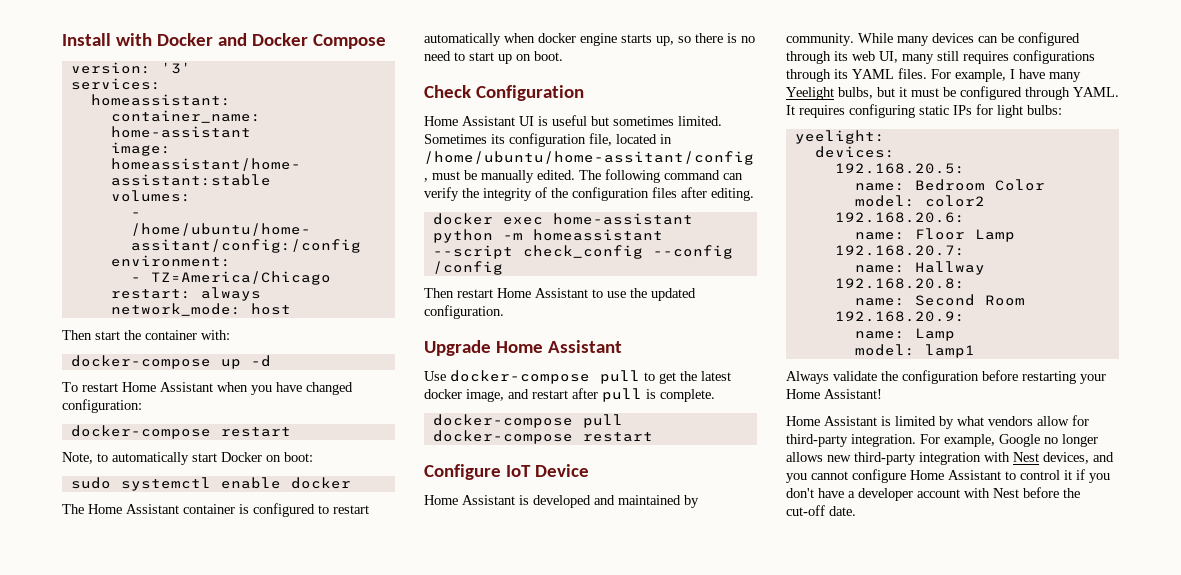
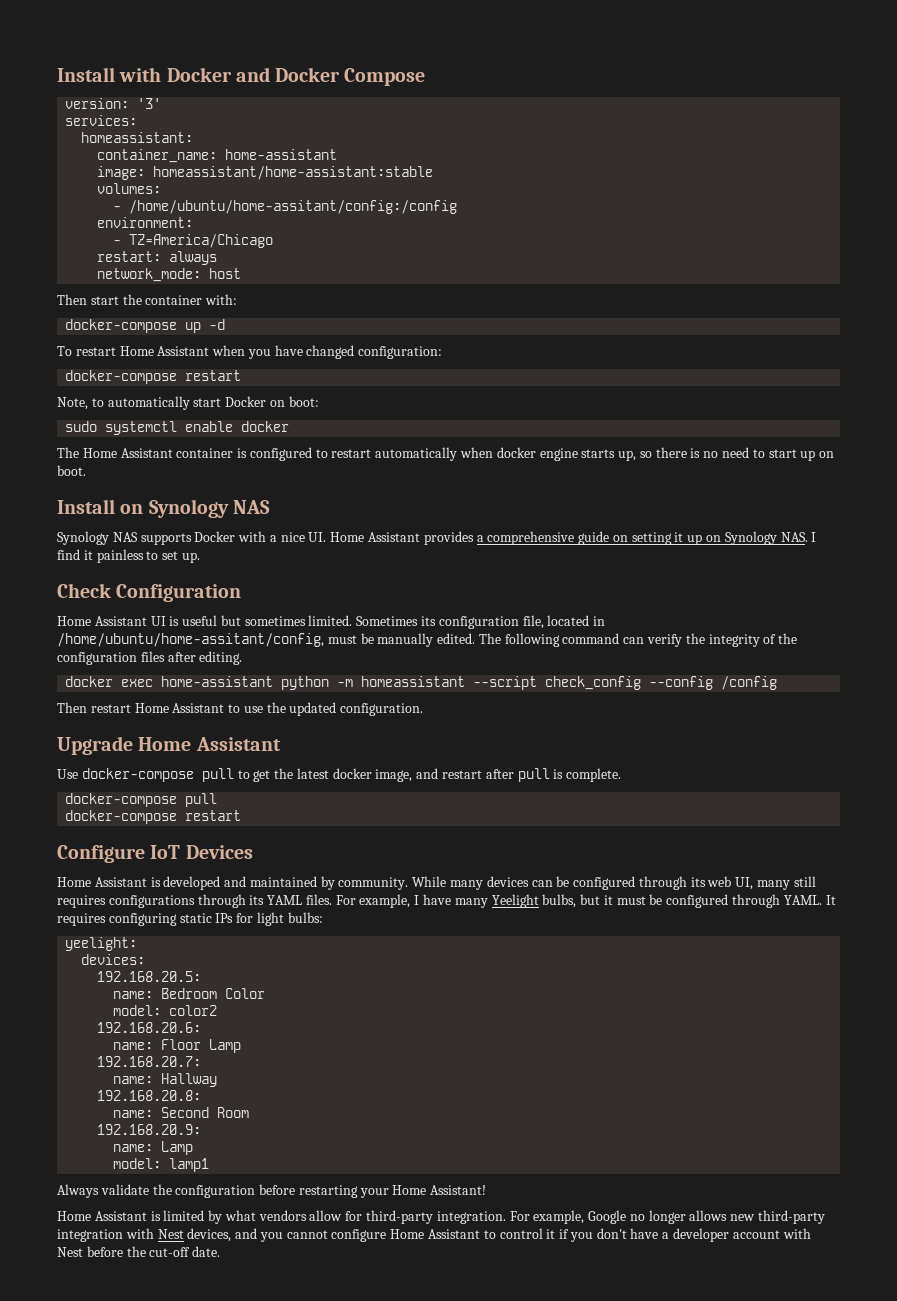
+ Install on Synology NAS
+ Synology NAS supports Docker with a nice UI. Home Assistant provides a comprehensive guide on setting it up on Synology NAS. I find it painless to set up.
- Configure IoT Device
+ Configure IoT Devices

